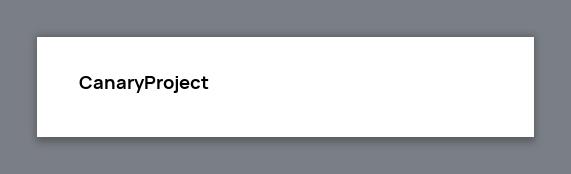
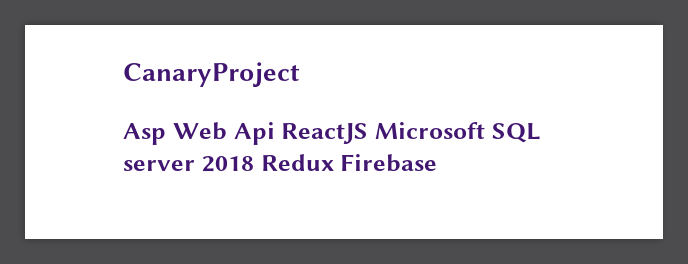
+ Asp Web Api ReactJS Microsoft SQL server 2018 Redux Firebase

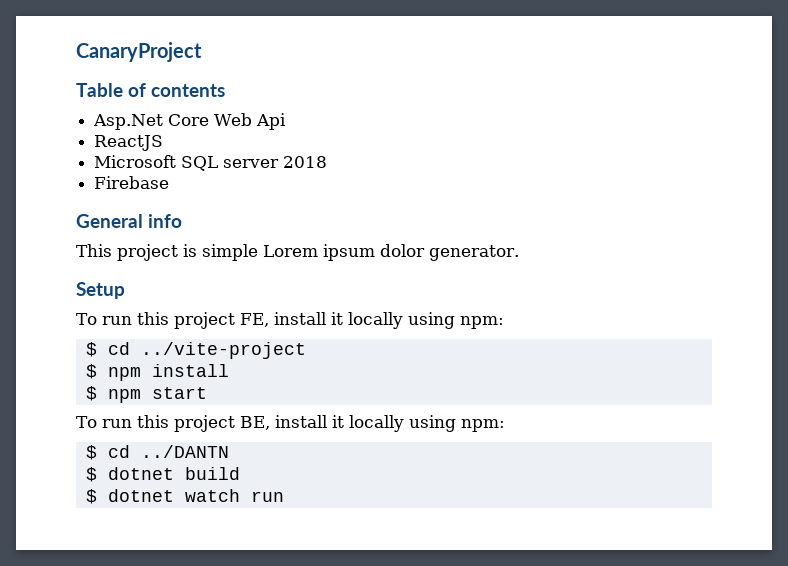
- Asp Web Api ReactJS Microsoft SQL server 2018 Redux Firebase
+ Table of contents
+ Asp.Net Core Web Api
+ ReactJS
+ Microsoft SQL server 2018
+ Firebase
+ General info
+ This project is simple Lorem ipsum dolor generator.
+ Setup
+ To run this project FE, install it locally using npm:
+ $ cd ../vite-project
+ $ npm install
+ $ npm start
+ To run this project BE, install it locally using npm:
+ $ cd ../DANTN
+ $ dotnet build
+ $ dotnet watch run

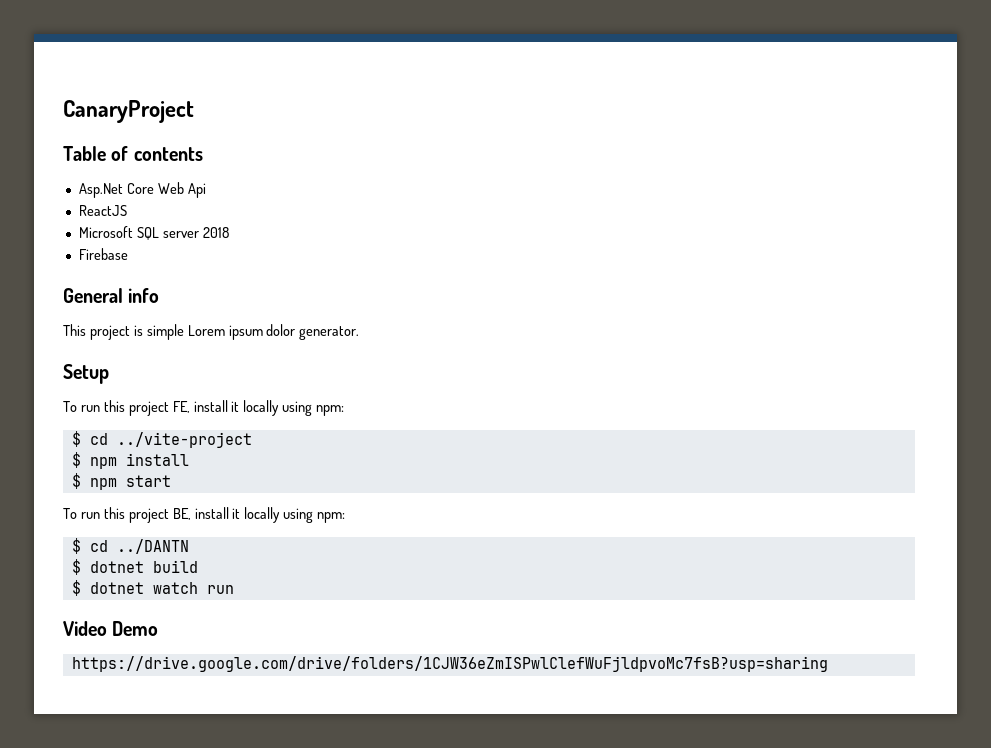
+ Video Demo
+ https://drive.google.com/drive/folders/1CJW36eZmISPwlClefWuFjldpvoMc7fsB?usp=sharing

